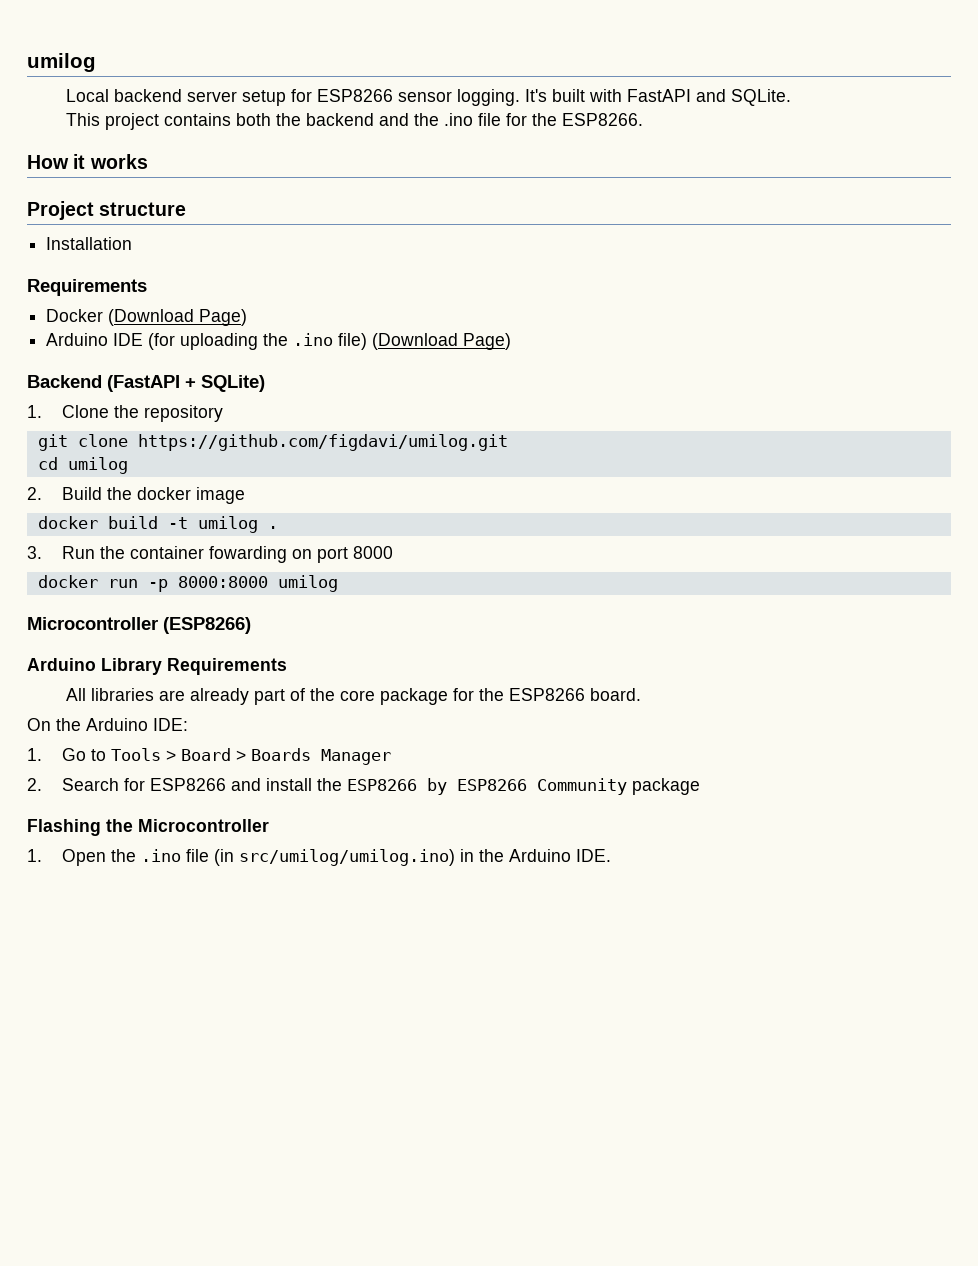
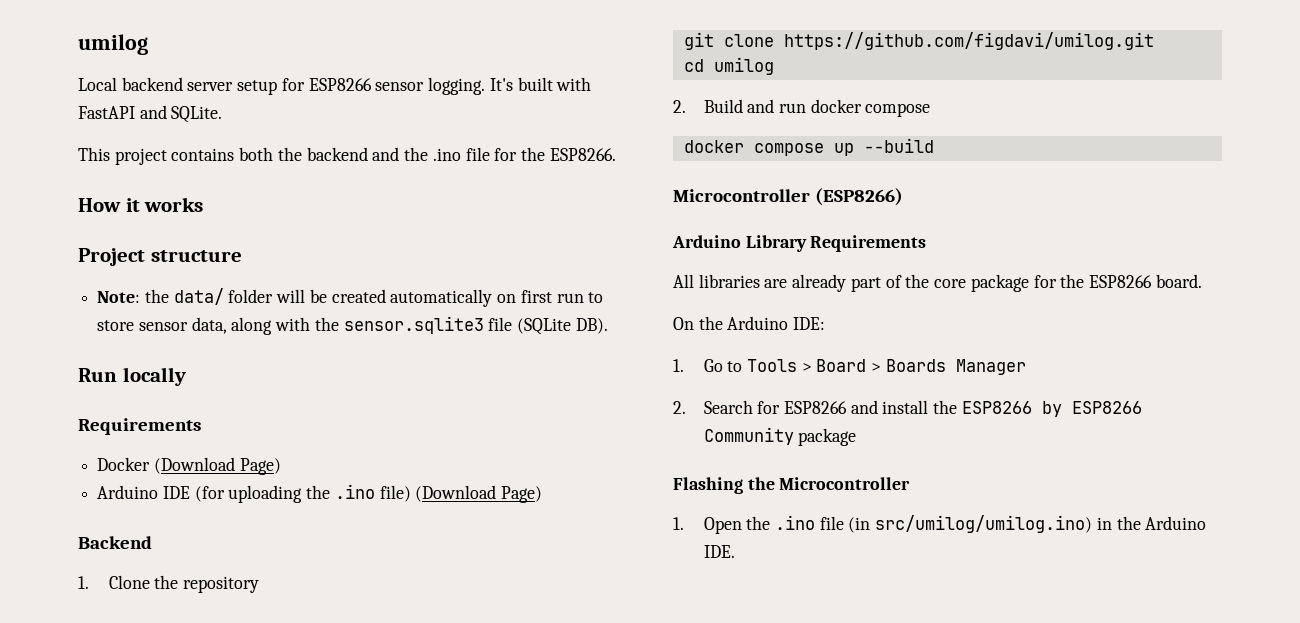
- Installation
+ Note: the data/ folder will be created automatically on first run to store sensor data, along with the sensor.sqlite3 file (SQLite DB).
+ Run locally
- Backend (FastAPI + SQLite)
+ Backend
- 2. Build the docker image
- docker build -t umilog .
- 3. Run the container fowarding on port 8000
- docker run -p 8000:8000 umilog
+ 2. Build and run docker compose
+ docker compose up --build

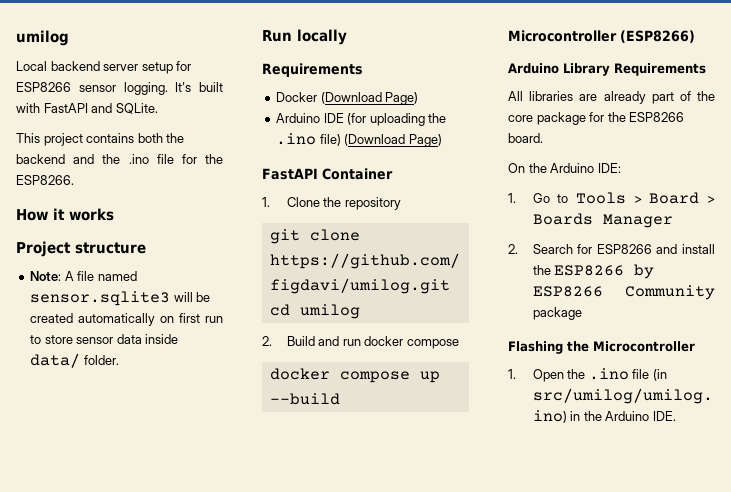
- Note: the data/ folder will be created automatically on first run to store sensor data, along with the sensor.sqlite3 file (SQLite DB).
+ Note: A file named sensor.sqlite3 will be created automatically on first run to store sensor data inside data/ folder.
- Backend
+ FastAPI Container

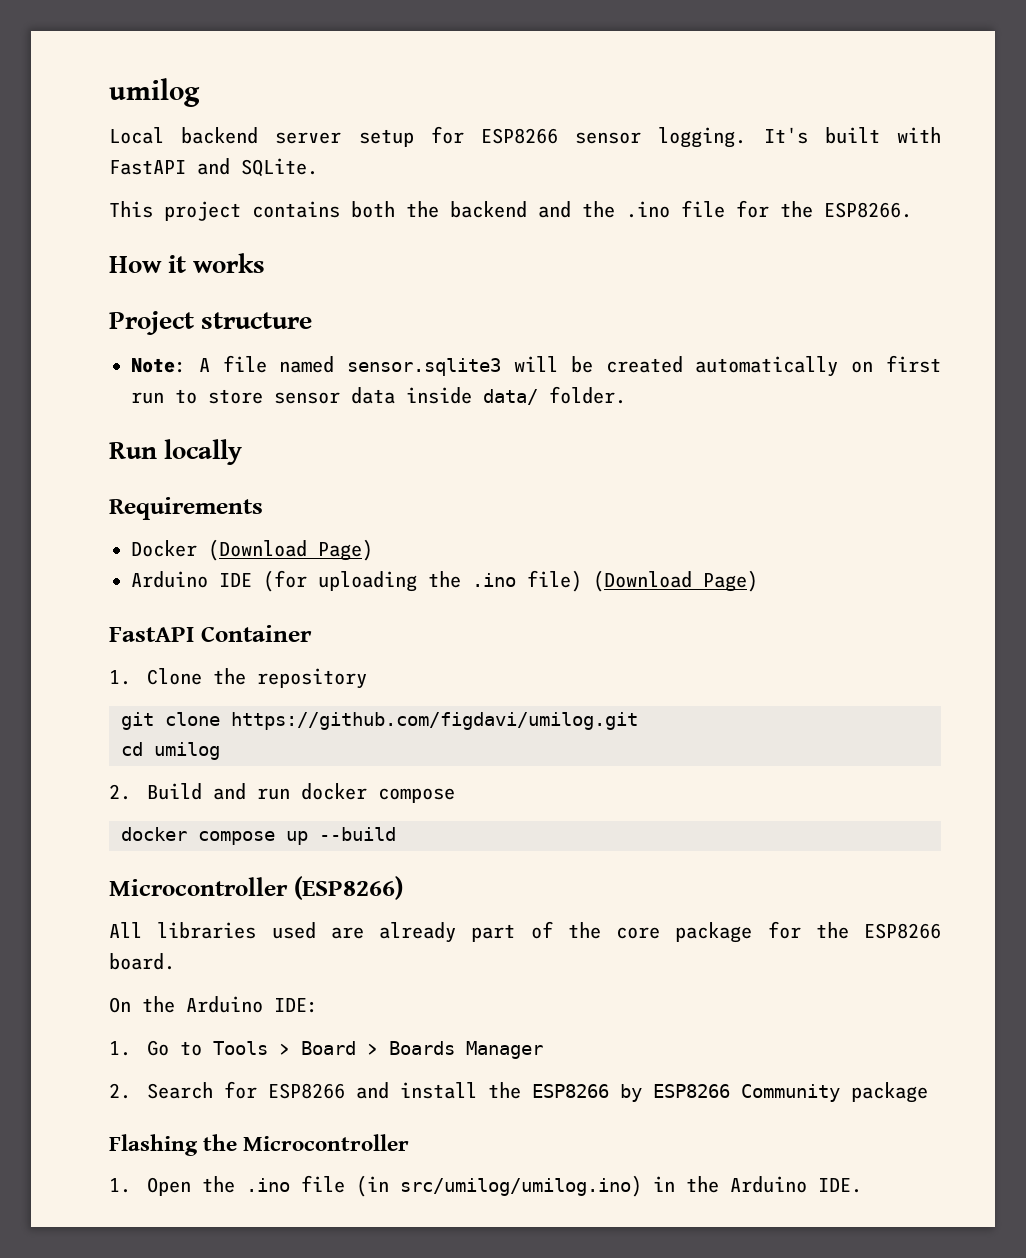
- Arduino Library Requirements
- All libraries are already part of the core package for the ESP8266 board.
+ All libraries used are already part of the core package for the ESP8266 board.

